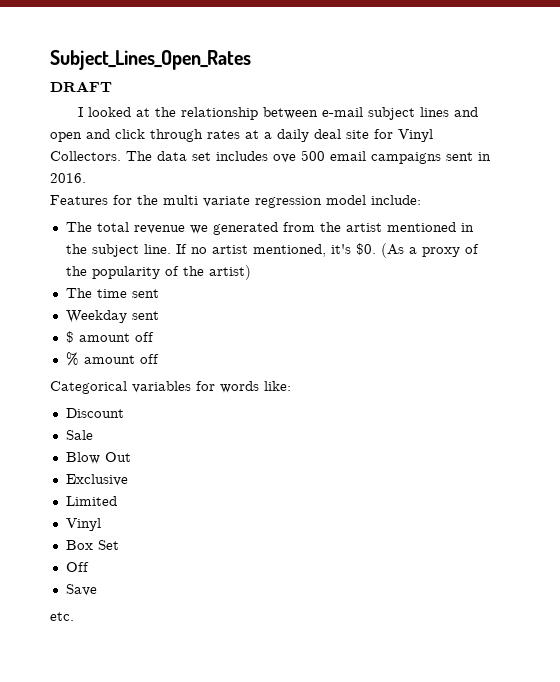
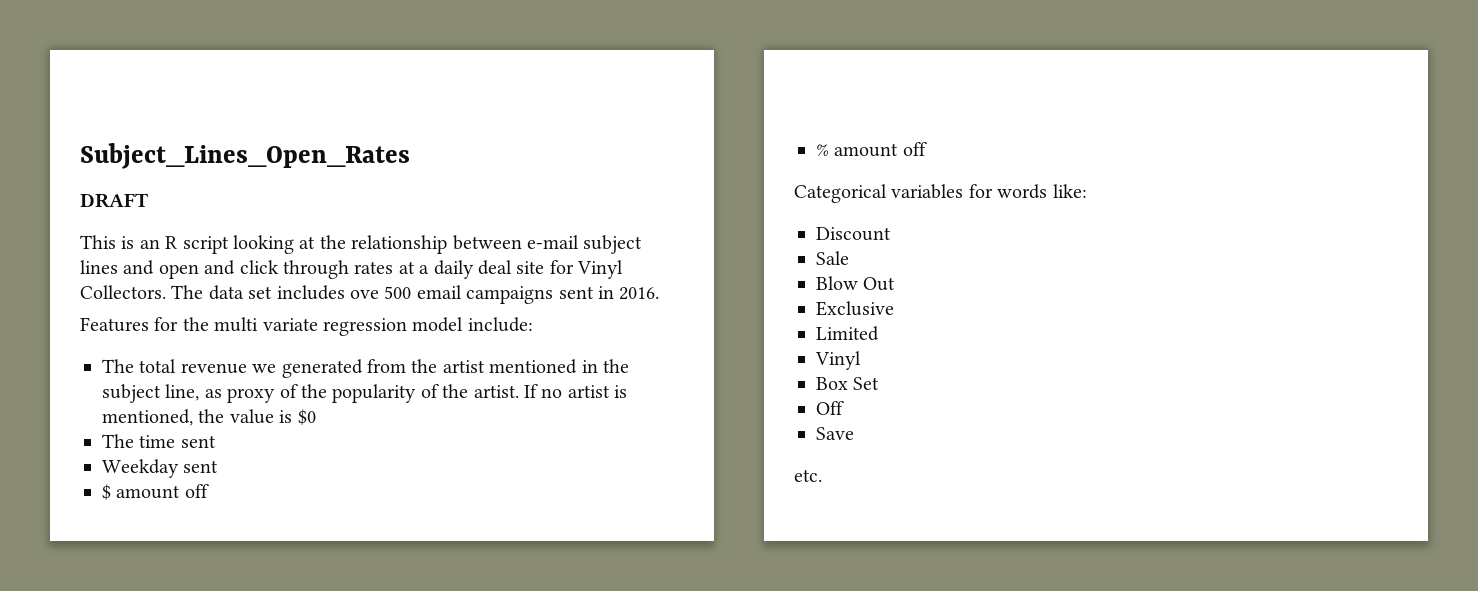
- I looked at the relationship between e-mail subject lines and open and click through rates at a daily deal site for Vinyl Collectors.
+ This is an R script looking at the relationship between e-mail subject lines and open and click through rates at a daily deal site for Vinyl Collectors.
- The total revenue we generated from the artist mentioned in the subject line. If no artist mentioned, it's $0. (As a proxy of the popularity of the artist)
+ The total revenue we generated from the artist mentioned in the subject line, as proxy of the popularity of the artist. If no artist is mentioned, the value is $0

